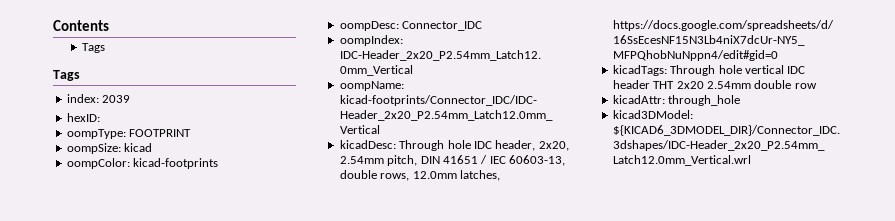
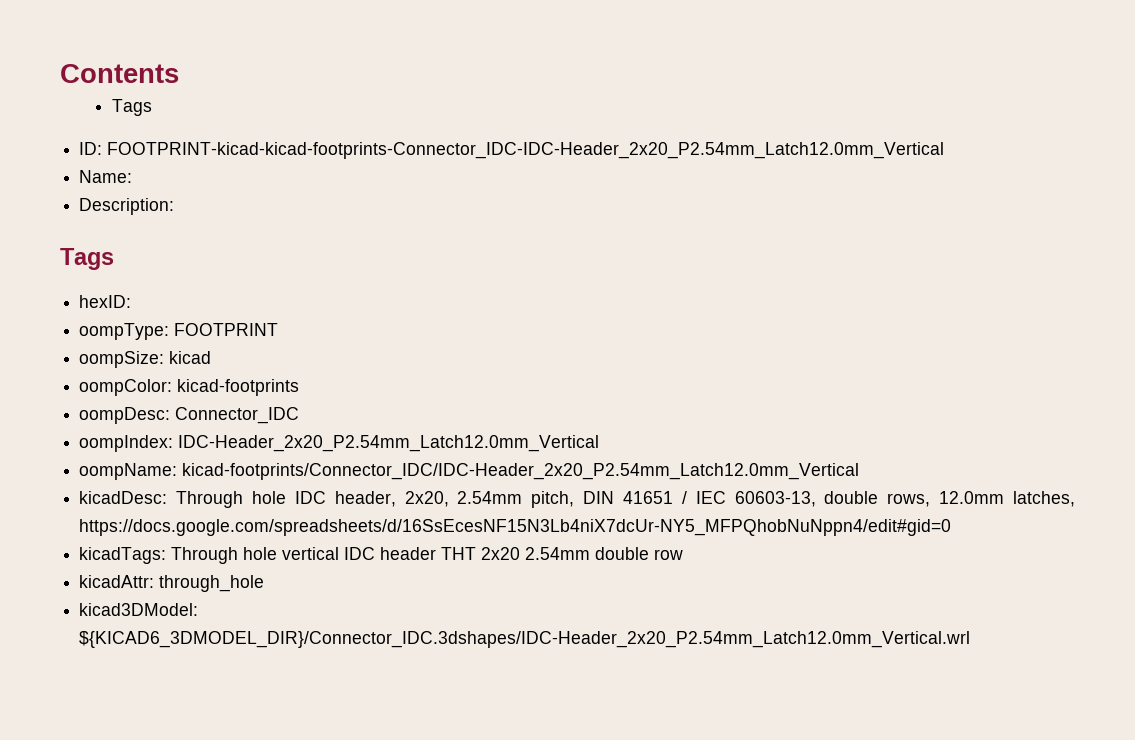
  Contents
  Tags
+ ID: FOOTPRINT-kicad-kicad-footprints-Connector_IDC-IDC-Header_2x20_P2.54mm_Latch12.0mm_Vertical
+ Name:
+ Description:
  Tags
- index: 2039

